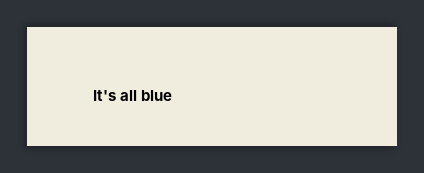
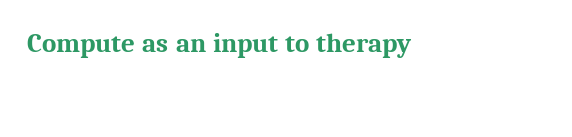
- It's all blue
+ Compute as an input to therapy

